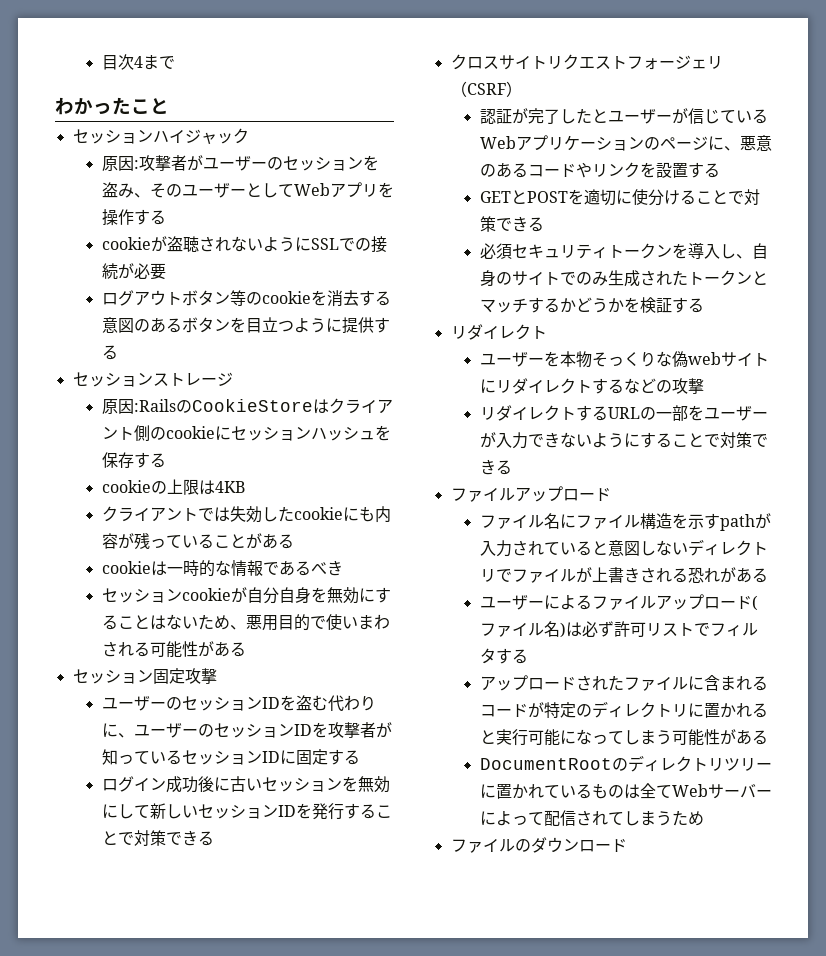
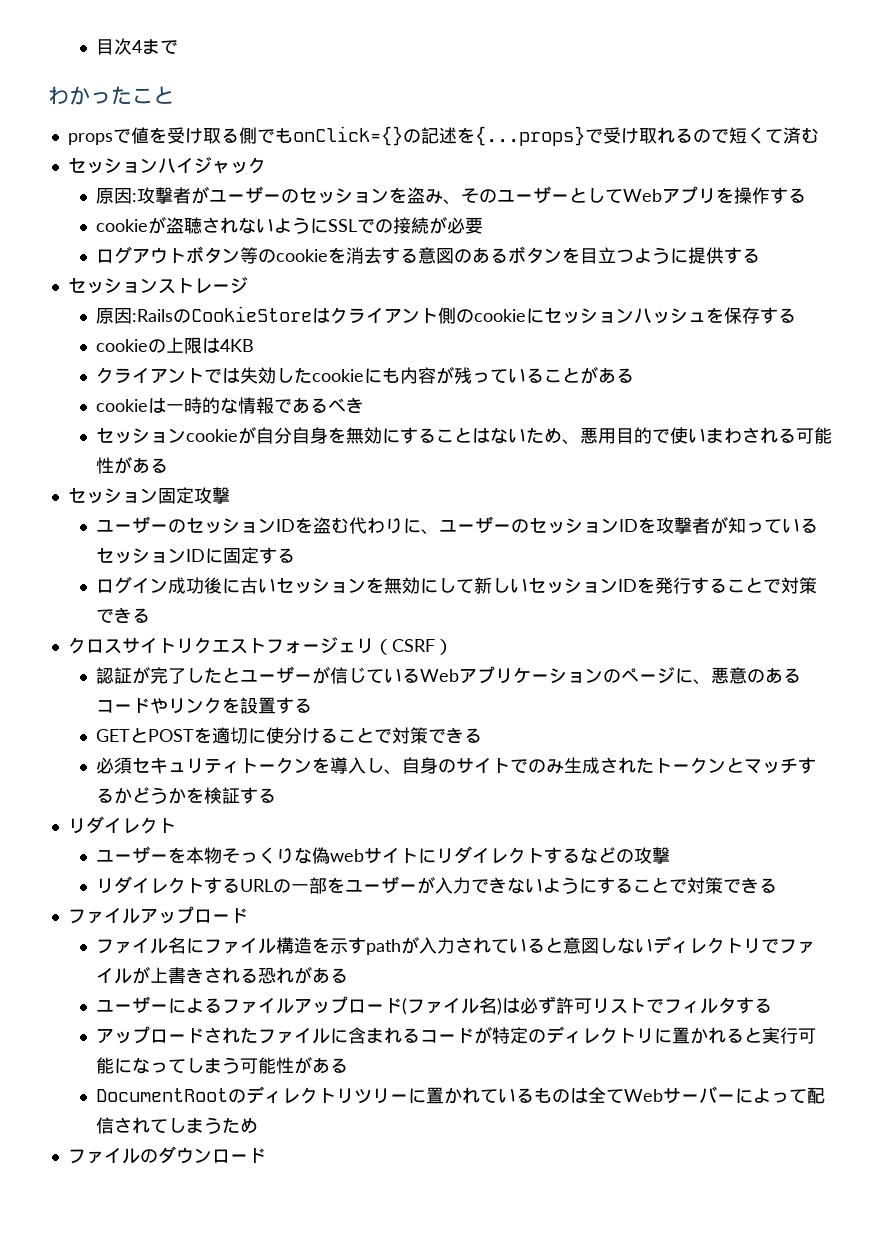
+ propsで値を受け取る側でもonClick={}の記述を{...props}で受け取れるので短くて済む

